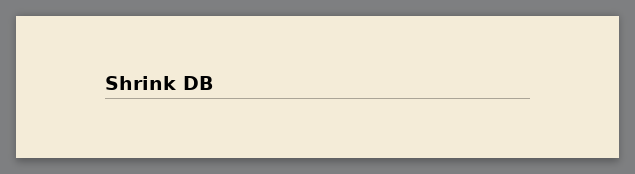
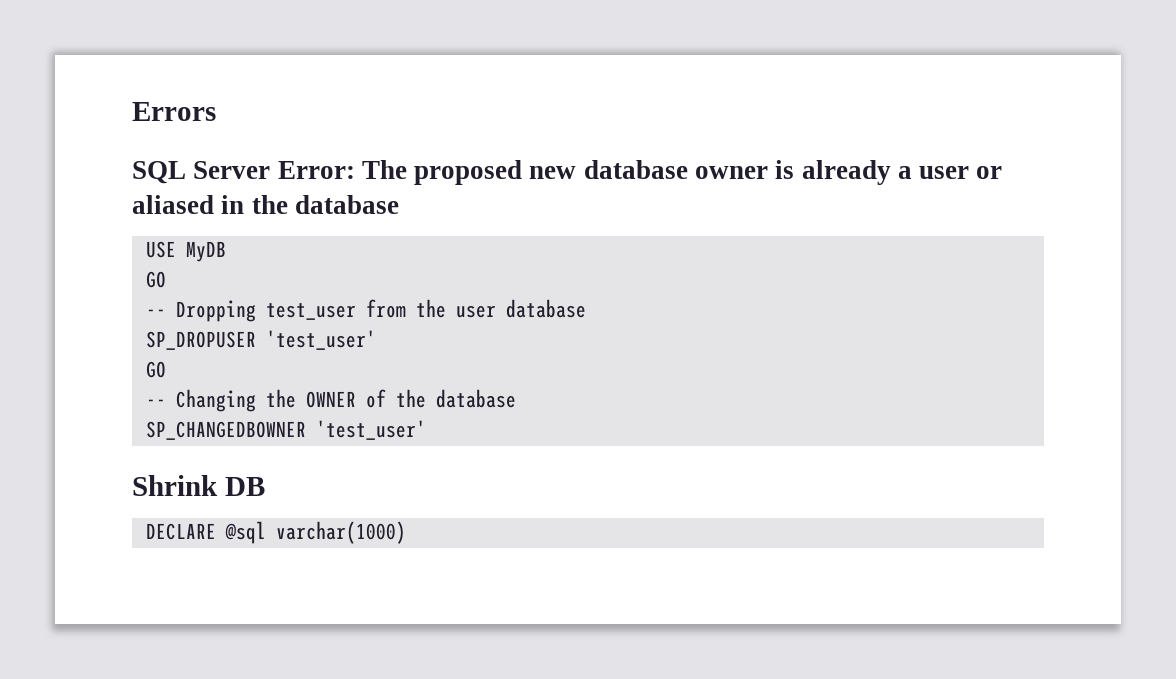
+ Errors
+ SQL Server Error: The proposed new database owner is already a user or aliased in the database
+ USE MyDB
+ GO
+ -- Dropping test_user from the user database
+ SP_DROPUSER 'test_user'
+ GO
+ -- Changing the OWNER of the database
+ SP_CHANGEDBOWNER 'test_user'
+ DECLARE @sql varchar(1000)

